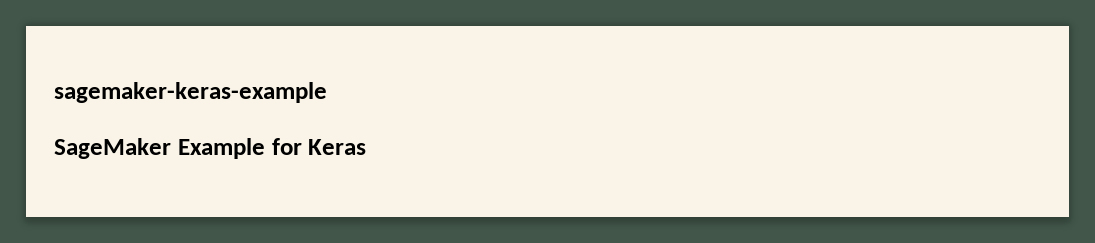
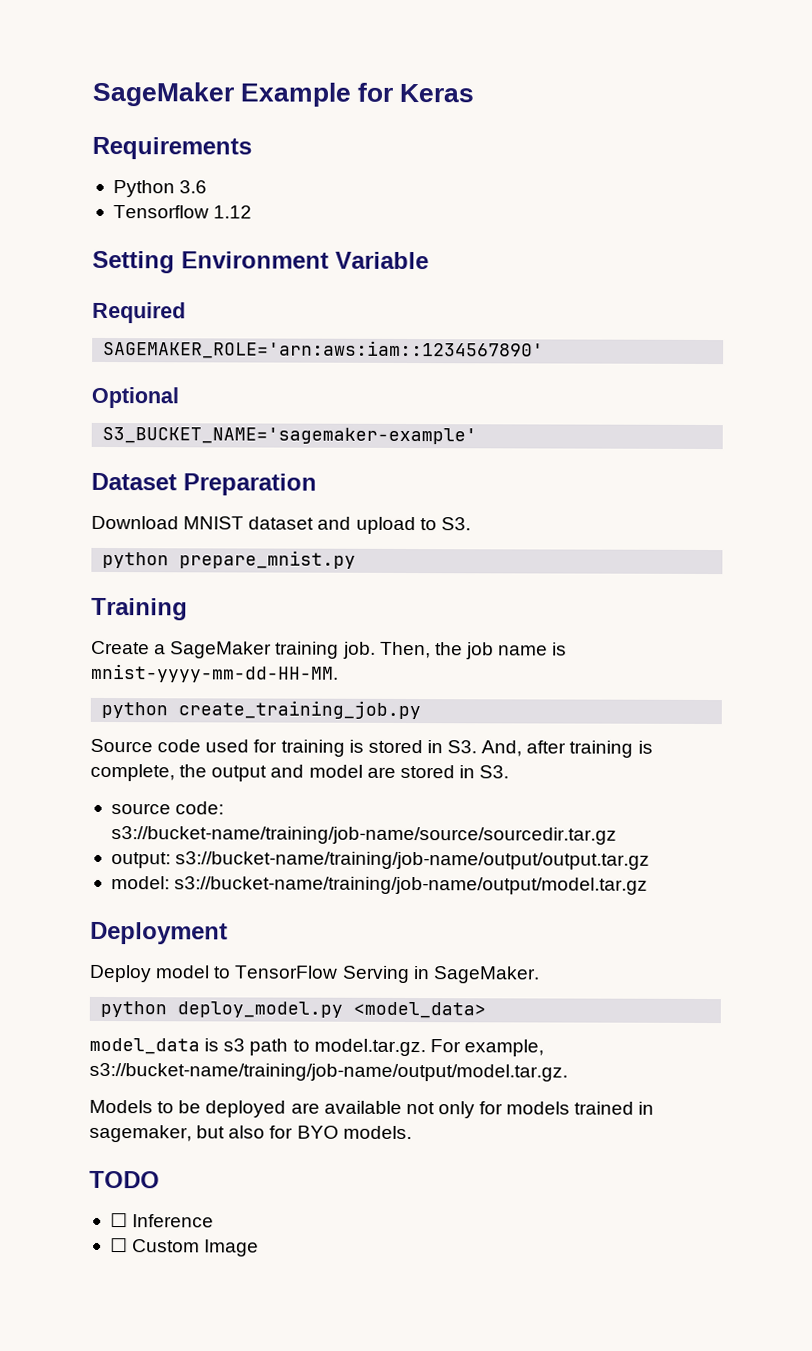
- sagemaker-keras-example
+ Requirements
+ Python 3.6
+ Tensorflow 1.12
+ Setting Environment Variable
+ Required
+ SAGEMAKER_ROLE='arn:aws:iam::1234567890'
+ Optional
+ S3_BUCKET_NAME='sagemaker-example'
+ Dataset Preparation
+ Download MNIST dataset and upload to S3.
+ python prepare_mnist.py
+ Training
+ Create a SageMaker training job. Then, the job name is mnist-yyyy-mm-dd-HH-MM.
+ python create_training_job.py
+ Source code used for training is stored in S3. And, after training is complete, the output and model are stored in S3.
+ source code: s3://bucket-name/training/job-name/source/sourcedir.tar.gz
+ output: s3://bucket-name/training/job-name/output/output.tar.gz
+ model: s3://bucket-name/training/job-name/output/model.tar.gz
+ Deployment
+ Deploy model to TensorFlow Serving in SageMaker.
+ python deploy_model.py <model_data>
+ model_data is s3 path to model.tar.gz. For example, s3://bucket-name/training/job-name/output/model.tar.gz.
+ Models to be deployed are available not only for models trained in sagemaker, but also for BYO models.
+ TODO
+ ☐ Inference
+ ☐ Custom Image

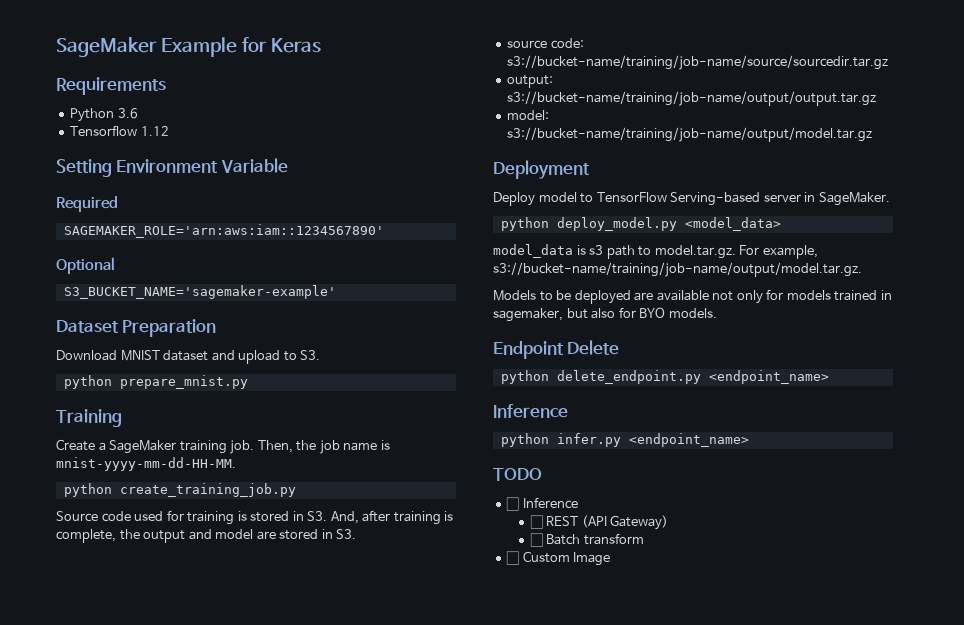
- Deploy model to TensorFlow Serving in SageMaker.
+ Deploy model to TensorFlow Serving-based server in SageMaker.
+ Endpoint Delete
+ python delete_endpoint.py <endpoint_name>
+ Inference
+ python infer.py <endpoint_name>
  TODO
  ☐ Inference
+ ☐ REST (API Gateway)
+ ☐ Batch transform

